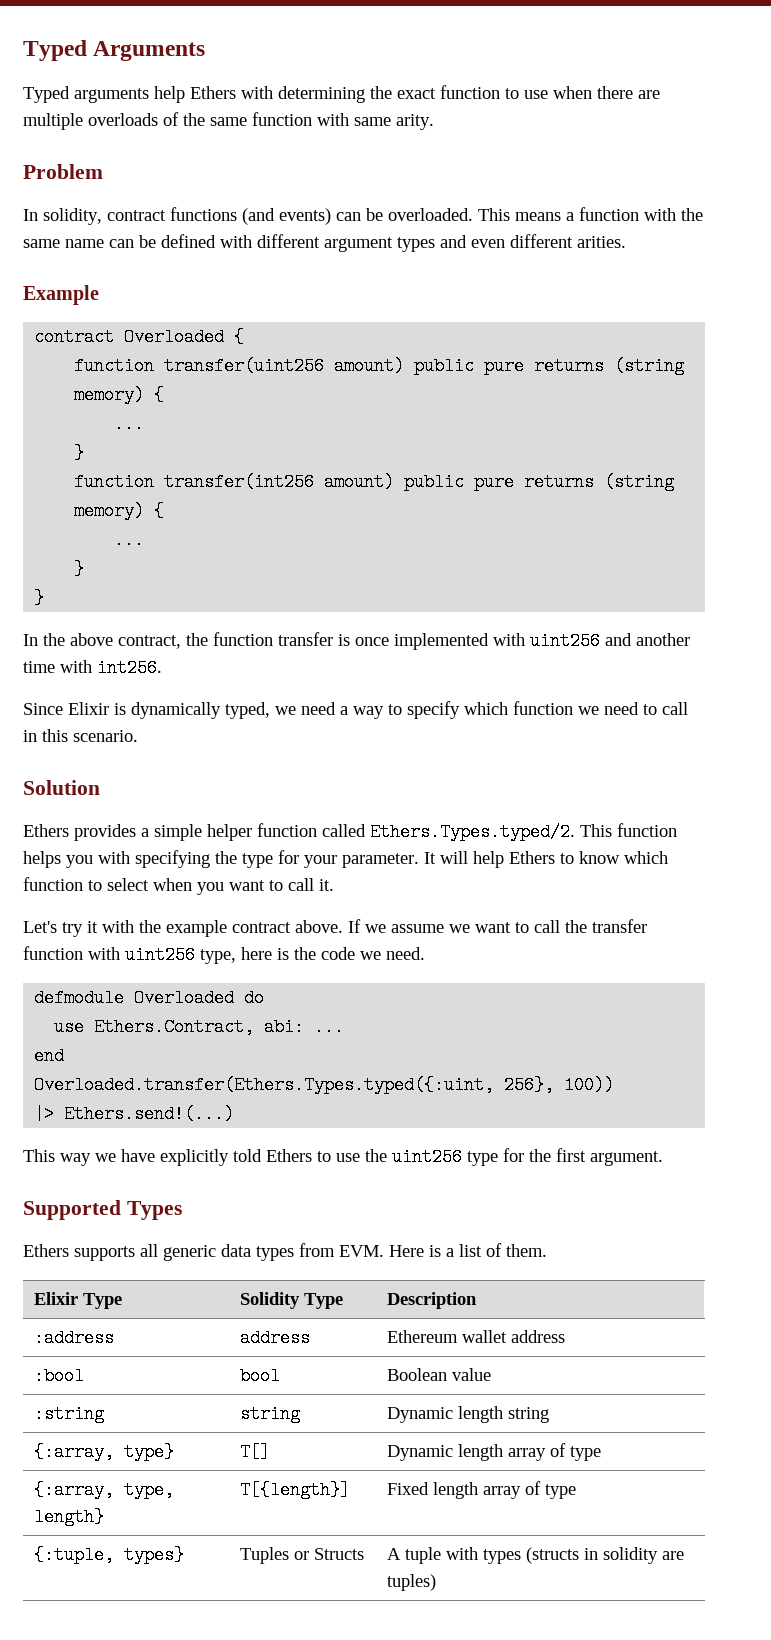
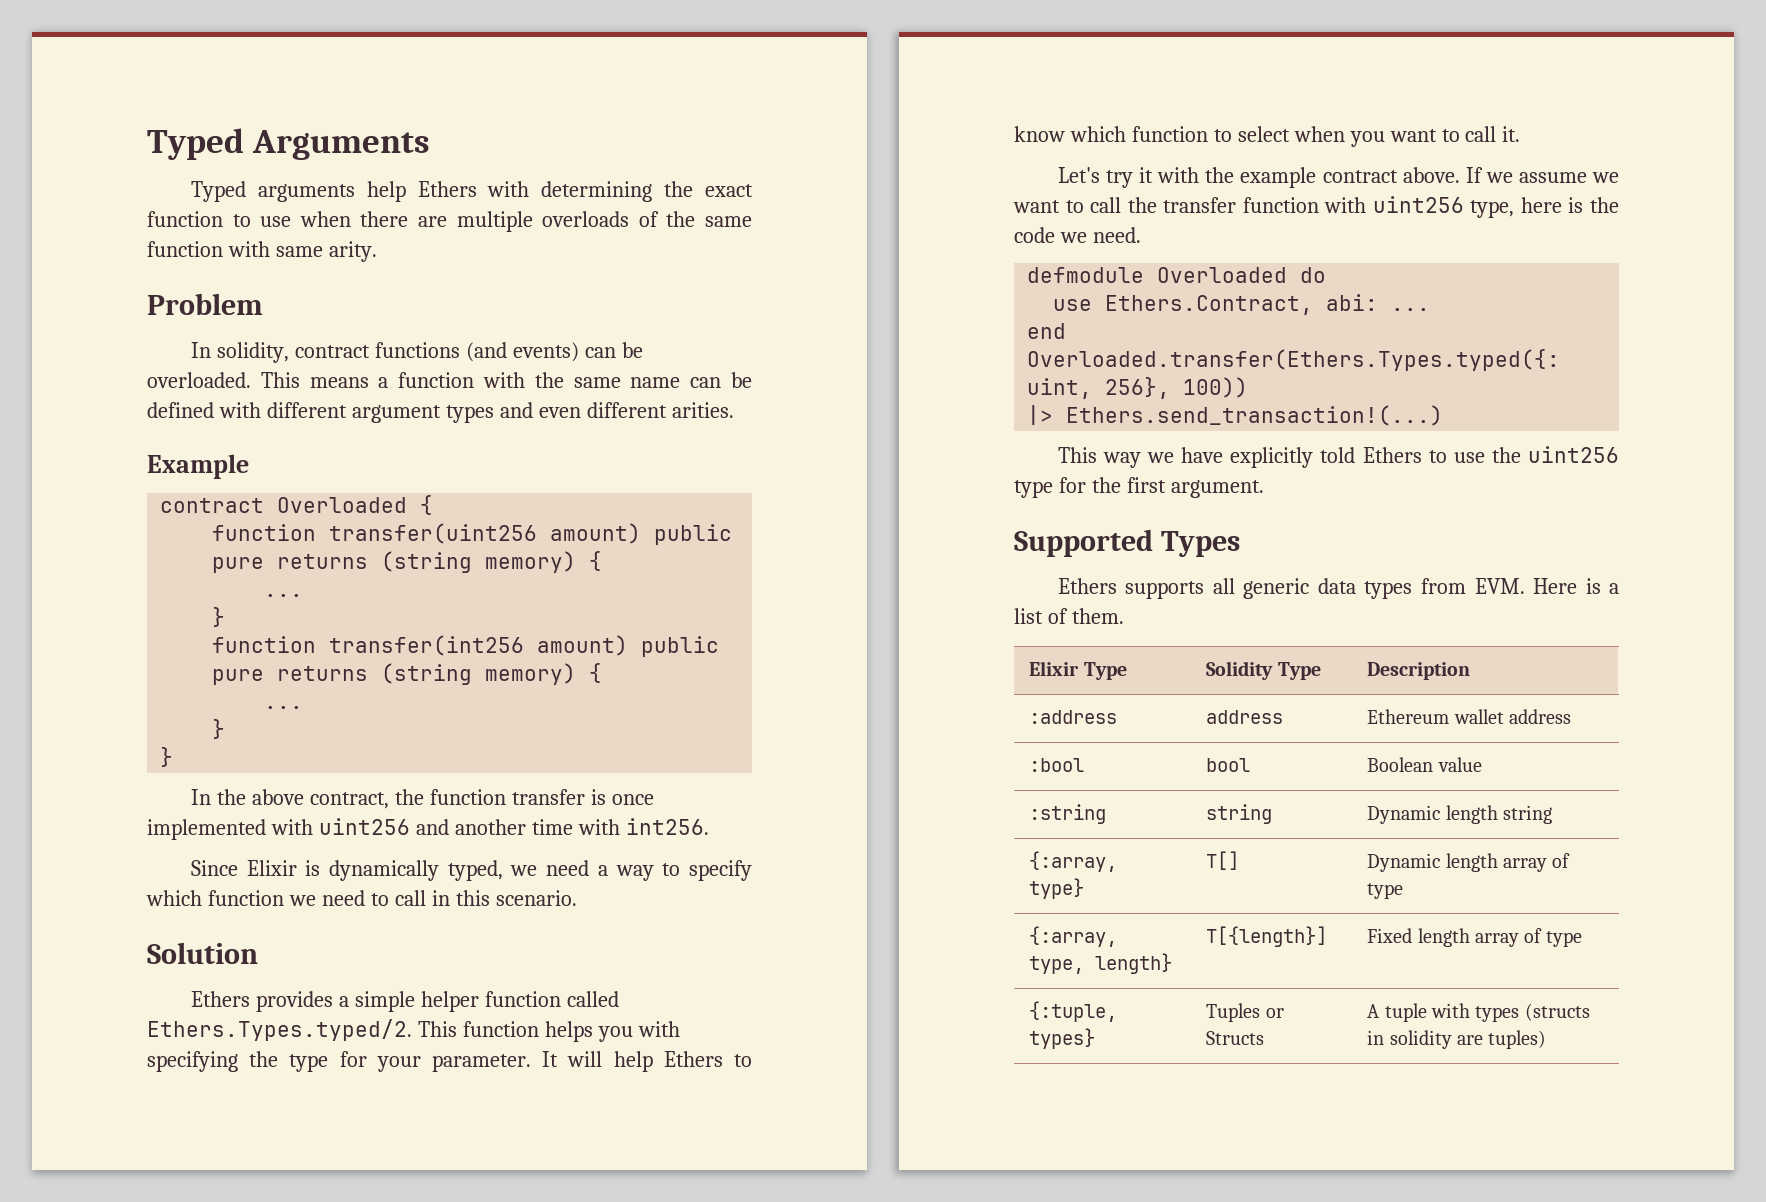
- |> Ethers.send!(...)
+ |> Ethers.send_transaction!(...)

